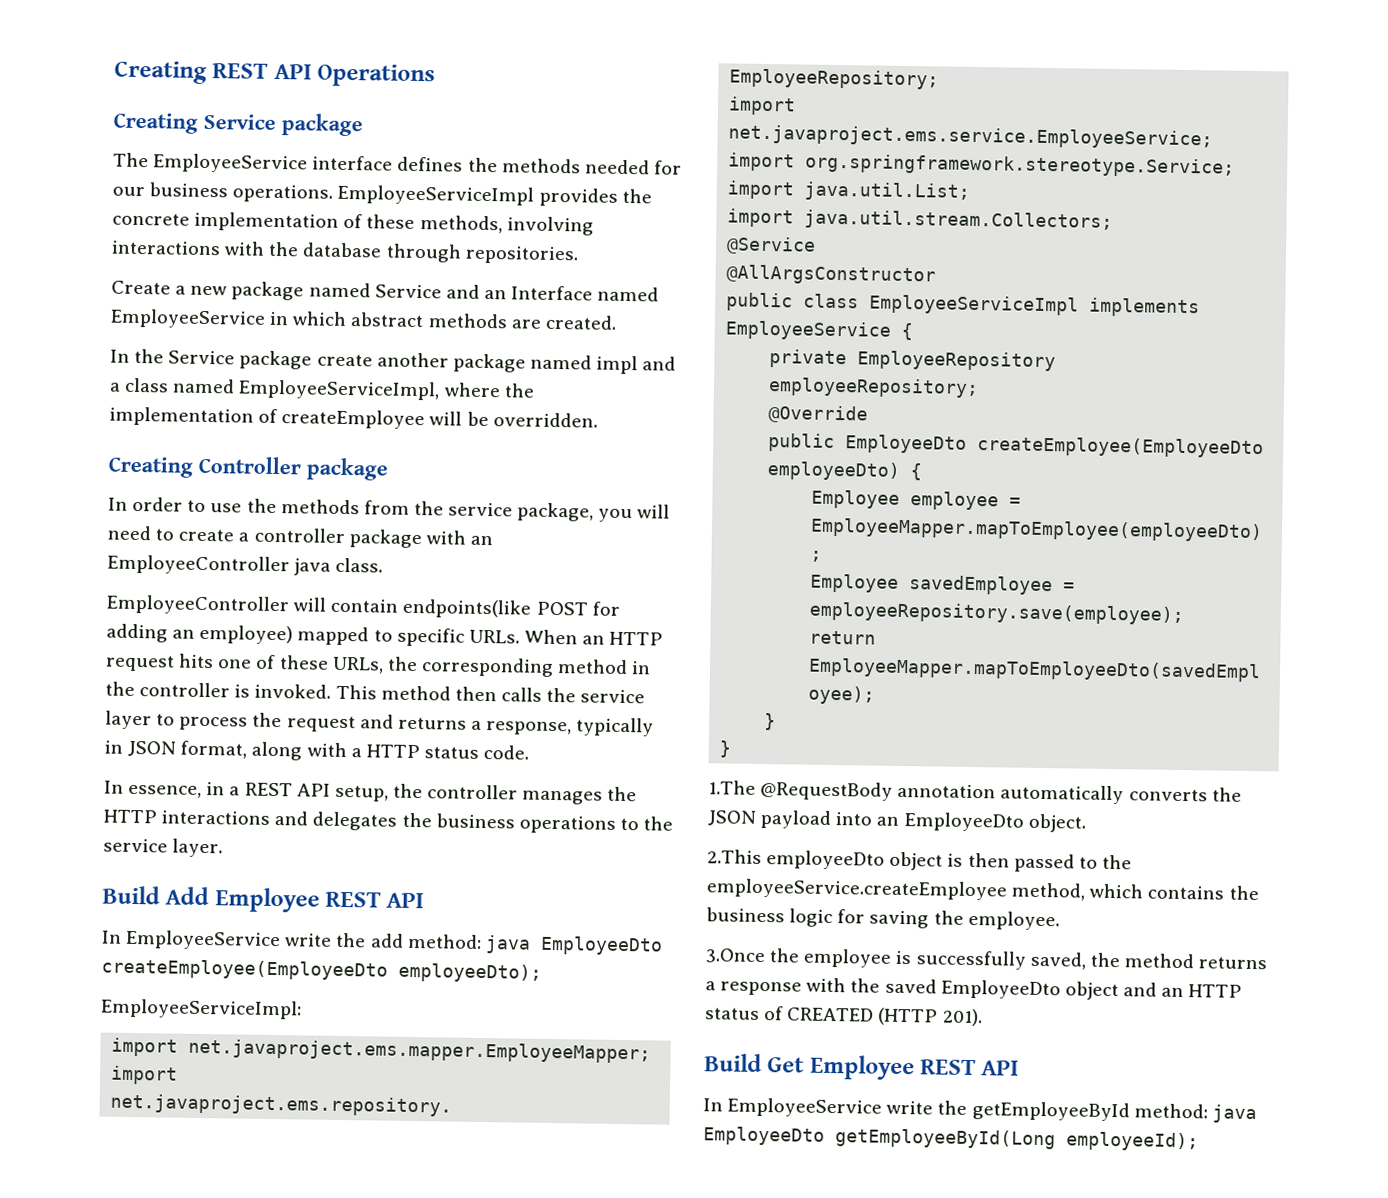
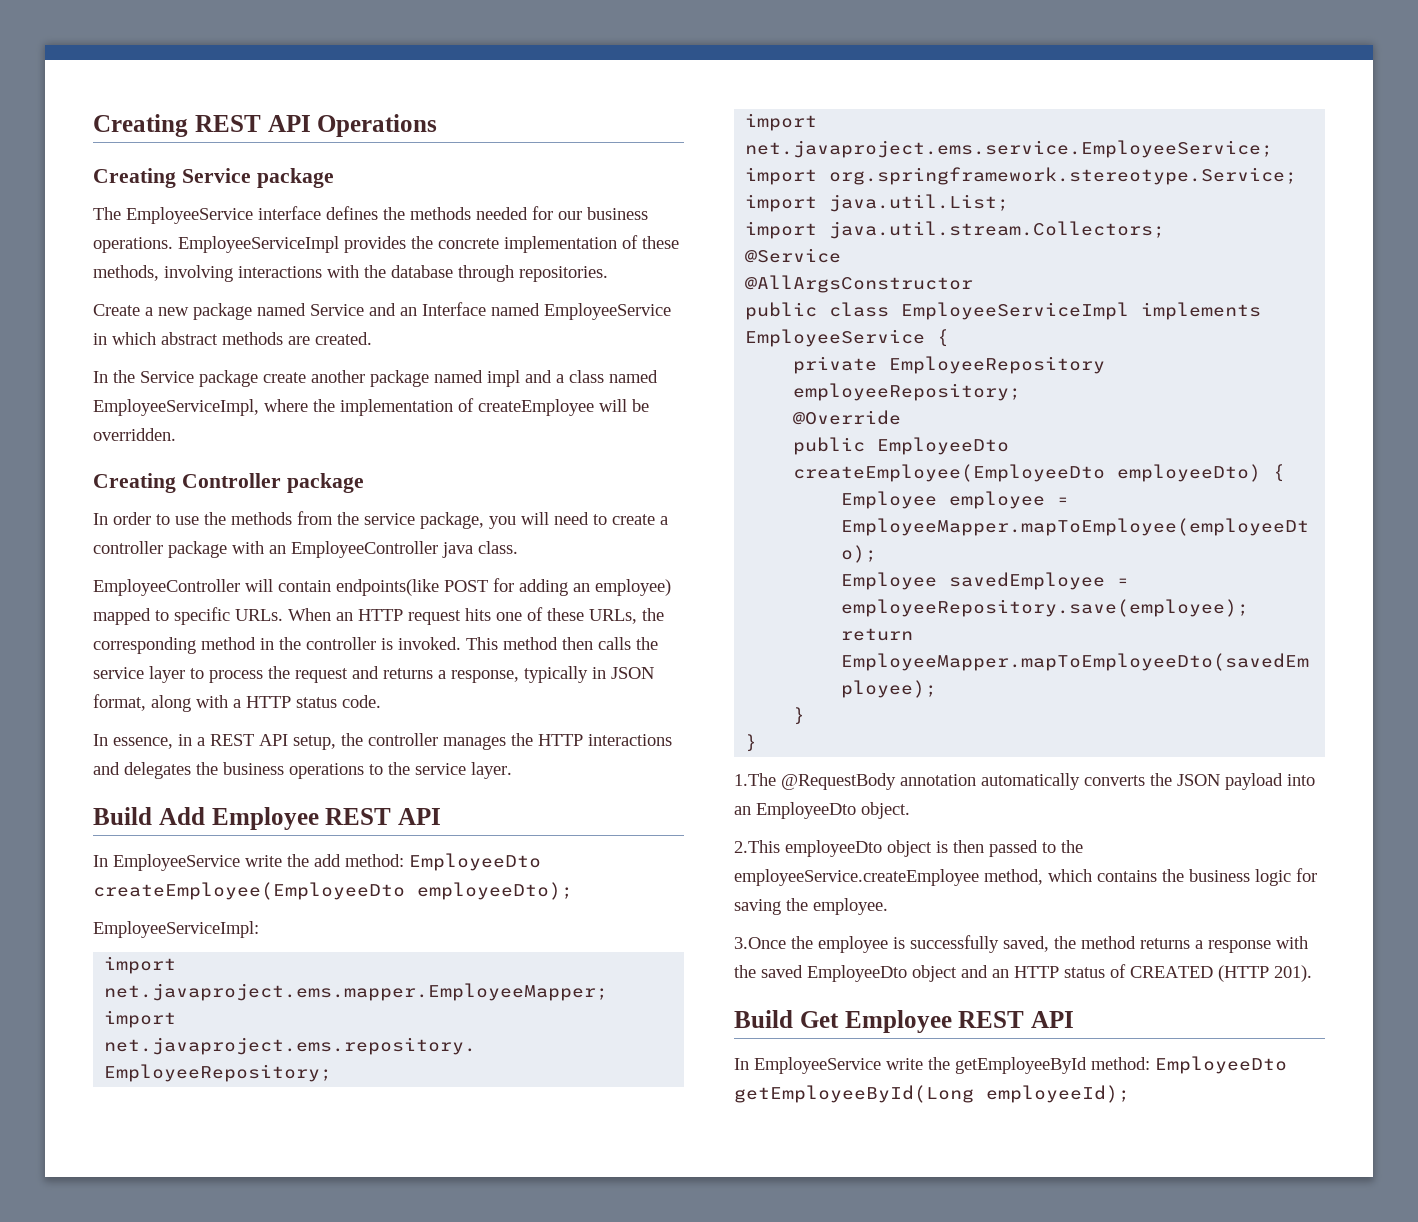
- In EmployeeService write the add method: java EmployeeDto createEmployee(EmployeeDto employeeDto);
+ In EmployeeService write the add method: EmployeeDto createEmployee(EmployeeDto employeeDto);
- In EmployeeService write the getEmployeeById method: java EmployeeDto getEmployeeById(Long employeeId);
+ In EmployeeService write the getEmployeeById method: EmployeeDto getEmployeeById(Long employeeId);

